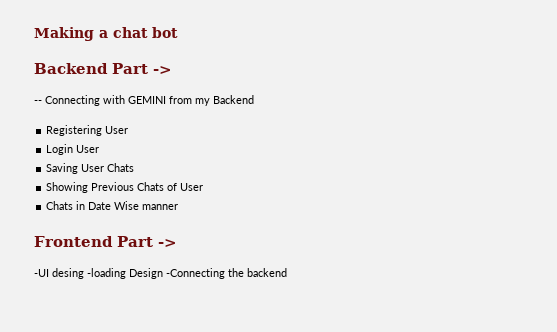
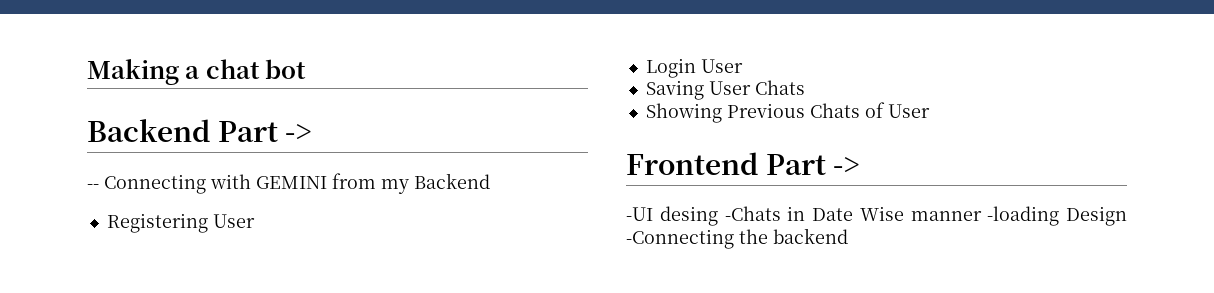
- Chats in Date Wise manner
- -UI desing -loading Design -Connecting the backend
+ -UI desing -Chats in Date Wise manner -loading Design -Connecting the backend

